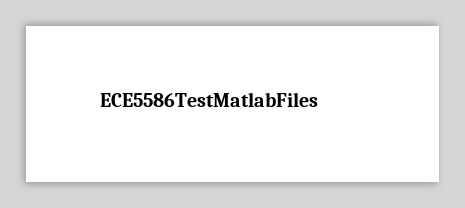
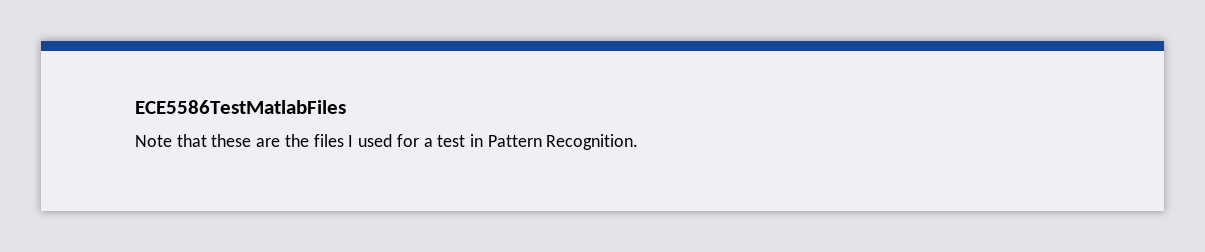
+ Note that these are the files I used for a test in Pattern Recognition.

